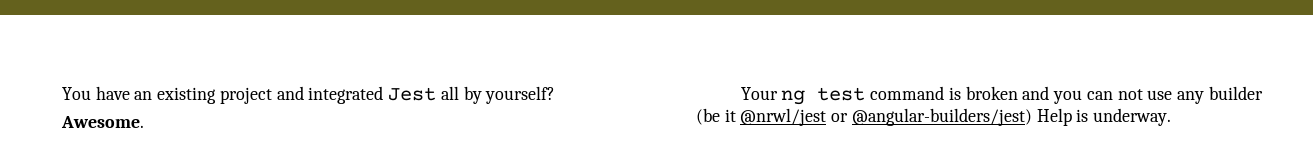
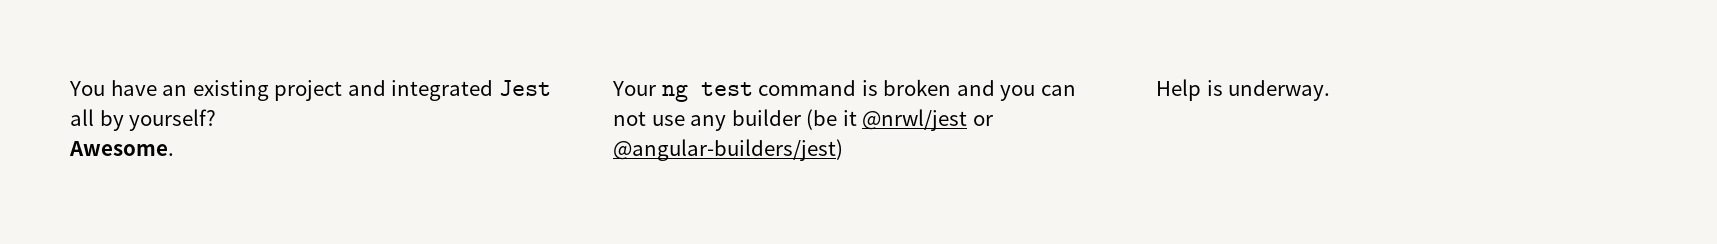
- Your ng test command is broken and you can not use any builder (be it @nrwl/jest or @angular-builders/jest) Help is underway.
+ Your ng test command is broken and you can not use any builder (be it @nrwl/jest or @angular-builders/jest)
+ Help is underway.

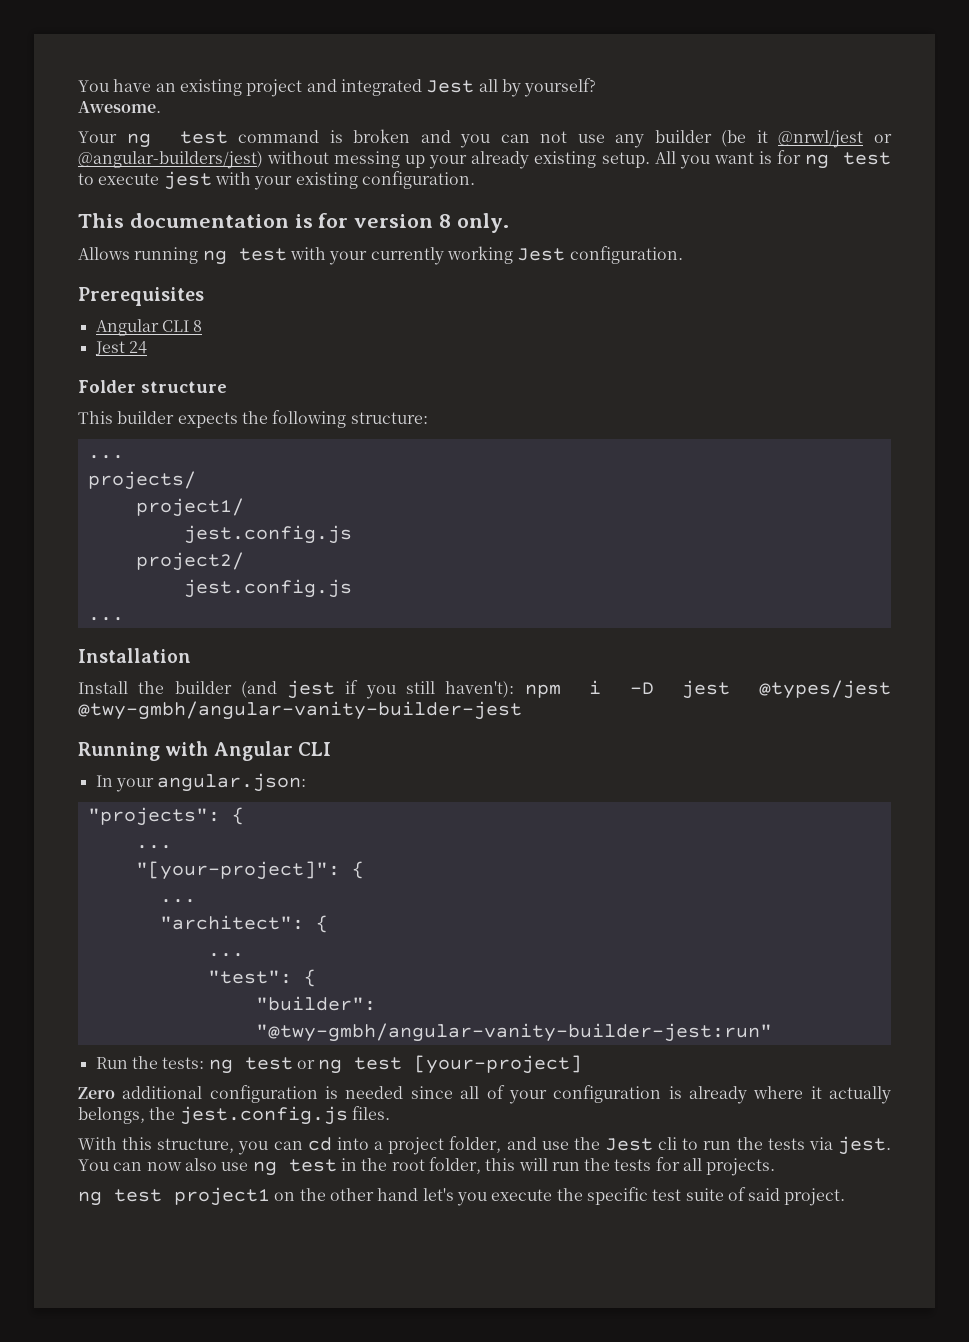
- Your ng test command is broken and you can not use any builder (be it @nrwl/jest or @angular-builders/jest)
- Help is underway.
+ Your ng test command is broken and you can not use any builder (be it @nrwl/jest or @angular-builders/jest) without messing up your already existing setup. All you want is for ng test to execute jest with your existing configuration.
+ This documentation is for version 8 only.
+ Allows running ng test with your currently working Jest configuration.
+ Prerequisites
+ Angular CLI 8
+ Jest 24
+ Folder structure
+ This builder expects the following structure:
+ ...
+ projects/
+ project1/
+ jest.config.js
+ project2/
+ jest.config.js
+ ...
+ Installation
+ Install the builder (and jest if you still haven't): npm i -D jest @types/jest @twy-gmbh/angular-vanity-builder-jest
+ Running with Angular CLI
+ In your angular.json:
+ "projects": {
+ ...
+ "[your-project]": {
+ ...
+ "architect": {
+ ...
+ "test": {
+ "builder": "@twy-gmbh/angular-vanity-builder-jest:run"
+ Run the tests: ng test or ng test [your-project]
+ Zero additional configuration is needed since all of your configuration is already where it actually belongs, the jest.config.js files.
+ With this structure, you can cd into a project folder, and use the Jest cli to run the tests via jest. You can now also use ng test in the root folder, this will run the tests for all projects.
+ ng test project1 on the other hand let's you execute the specific test suite of said project.

